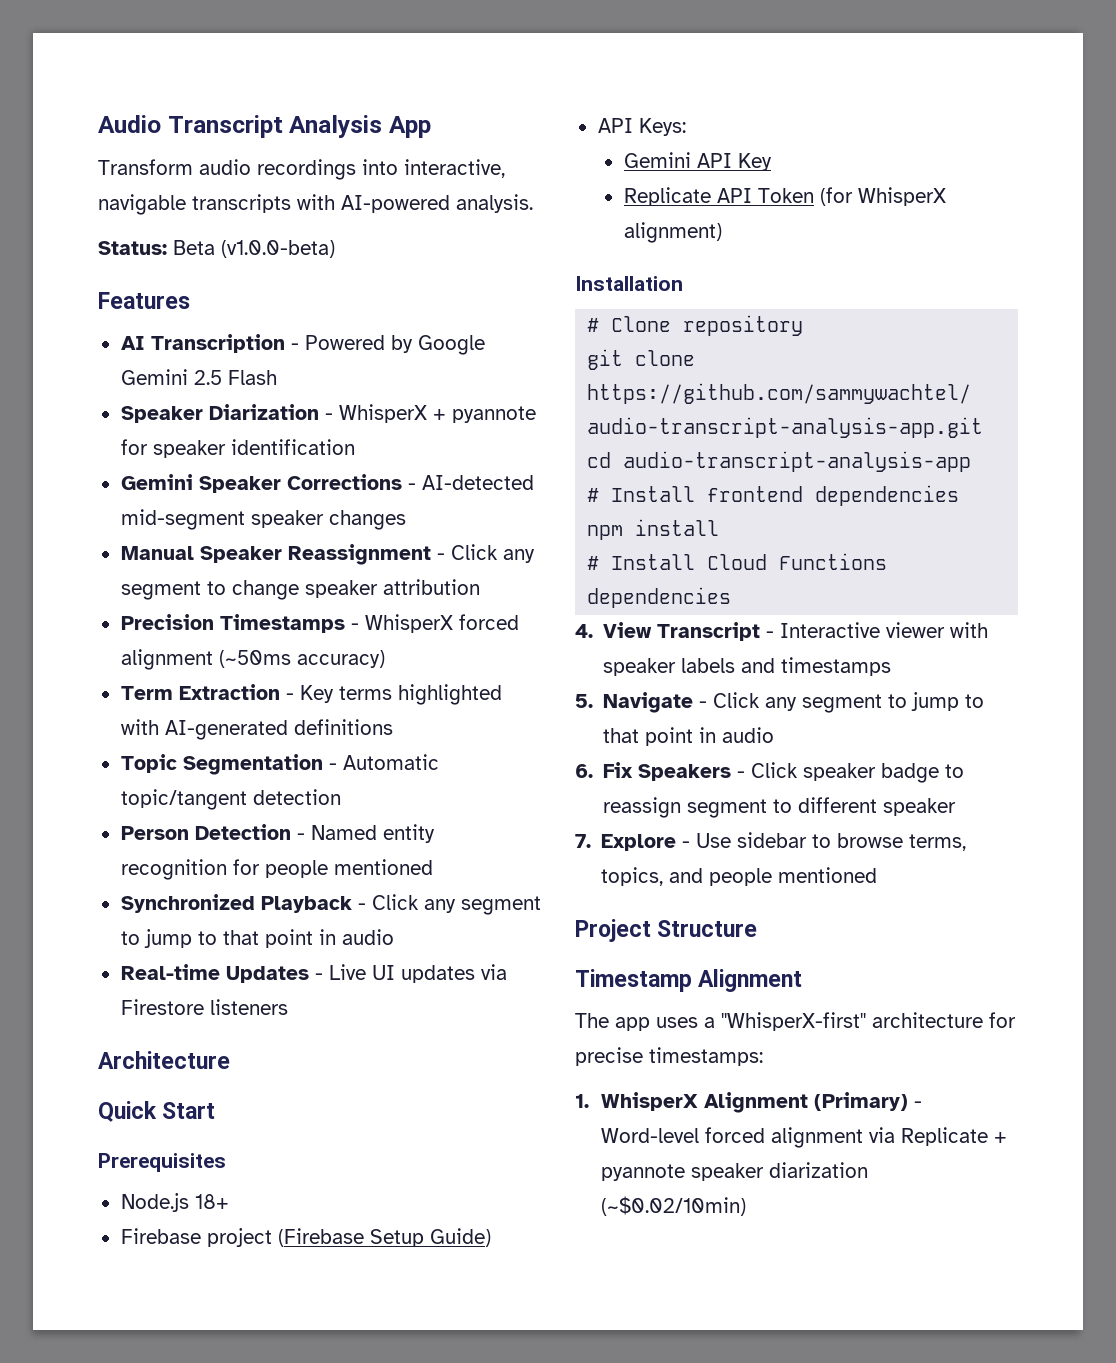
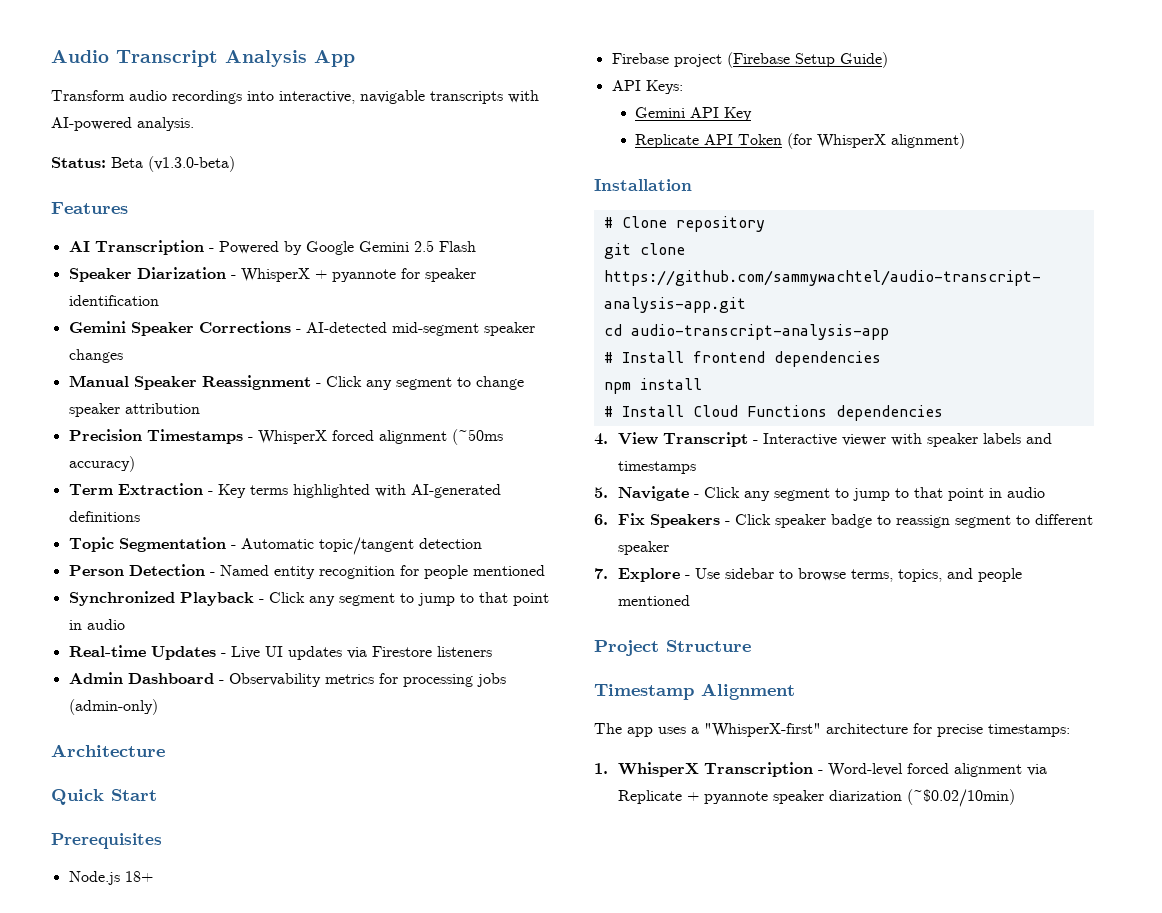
- Status: Beta (v1.0.0-beta)
+ Status: Beta (v1.3.0-beta)
+ Admin Dashboard - Observability metrics for processing jobs (admin-only)
- 1. WhisperX Alignment (Primary) - Word-level forced alignment via Replicate + pyannote speaker diarization (~$0.02/10min)
+ 1. WhisperX Transcription - Word-level forced alignment via Replicate + pyannote speaker diarization (~$0.02/10min)

